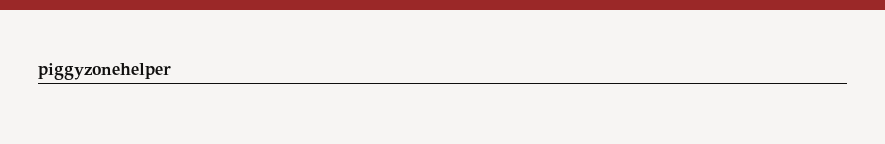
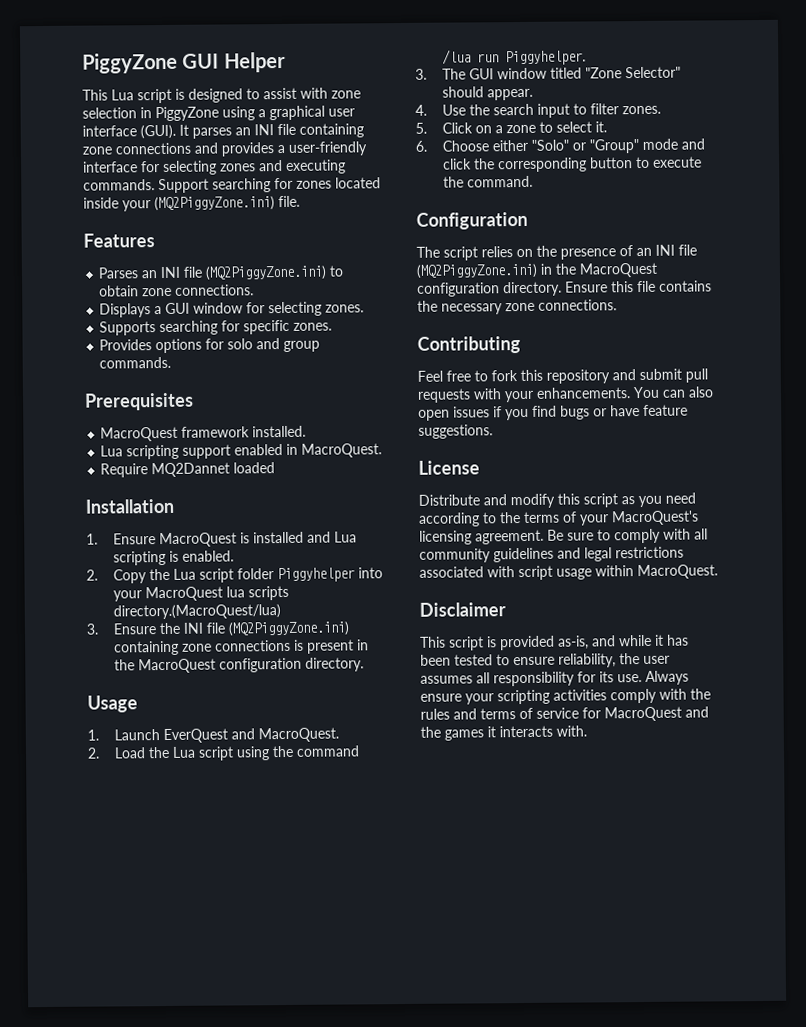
- piggyzonehelper
+ PiggyZone GUI Helper
+ This Lua script is designed to assist with zone selection in PiggyZone using a graphical user interface (GUI). It parses an INI file containing zone connections and provides a user-friendly interface for selecting zones and executing commands. Support searching for zones located inside your (MQ2PiggyZone.ini) file.
+ Features
+ Parses an INI file (MQ2PiggyZone.ini) to obtain zone connections.
+ Displays a GUI window for selecting zones.
+ Supports searching for specific zones.
+ Provides options for solo and group commands.
+ Prerequisites
+ MacroQuest framework installed.
+ Lua scripting support enabled in MacroQuest.
+ Require MQ2Dannet loaded
+ Installation
+ 1. Ensure MacroQuest is installed and Lua scripting is enabled.
+ 2. Copy the Lua script folder Piggyhelper into your MacroQuest lua scripts directory.(MacroQuest/lua)
+ 3. Ensure the INI file (MQ2PiggyZone.ini) containing zone connections is present in the MacroQuest configuration directory.
+ Usage
+ 1. Launch EverQuest and MacroQuest.
+ 2. Load the Lua script using the command /lua run Piggyhelper.
+ 3. The GUI window titled "Zone Selector" should appear.
+ 4. Use the search input to filter zones.
+ 5. Click on a zone to select it.
+ 6. Choose either "Solo" or "Group" mode and click the corresponding button to execute the command.
+ Configuration
+ The script relies on the presence of an INI file (MQ2PiggyZone.ini) in the MacroQuest configuration directory. Ensure this file contains the necessary zone connections.
+ Contributing
+ Feel free to fork this repository and submit pull requests with your enhancements. You can also open issues if you find bugs or have feature suggestions.
+ License
+ Distribute and modify this script as you need according to the terms of your MacroQuest's licensing agreement. Be sure to comply with all community guidelines and legal restrictions associated with script usage within MacroQuest.
+ Disclaimer
+ This script is provided as-is, and while it has been tested to ensure reliability, the user assumes all responsibility for its use. Always ensure your scripting activities comply with the rules and terms of service for MacroQuest and the games it interacts with.

